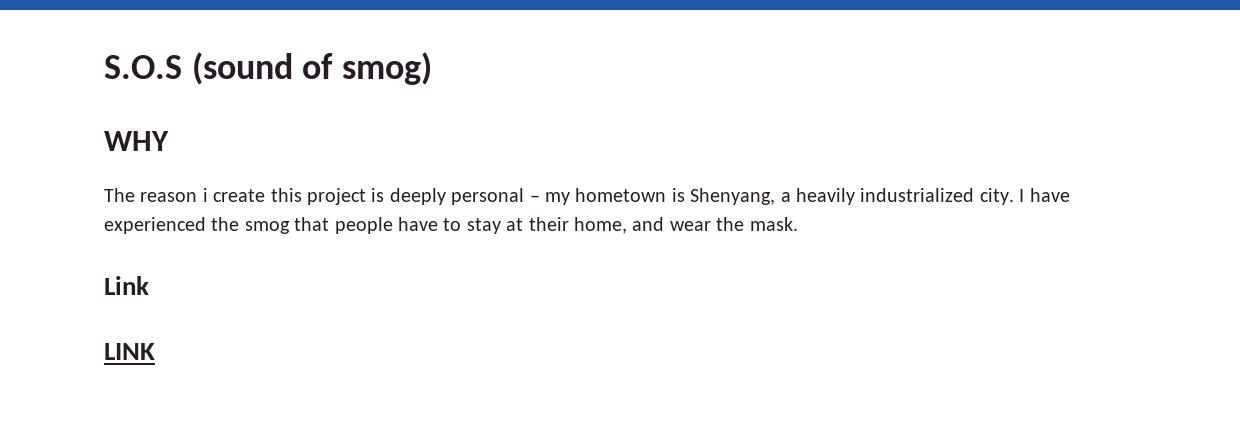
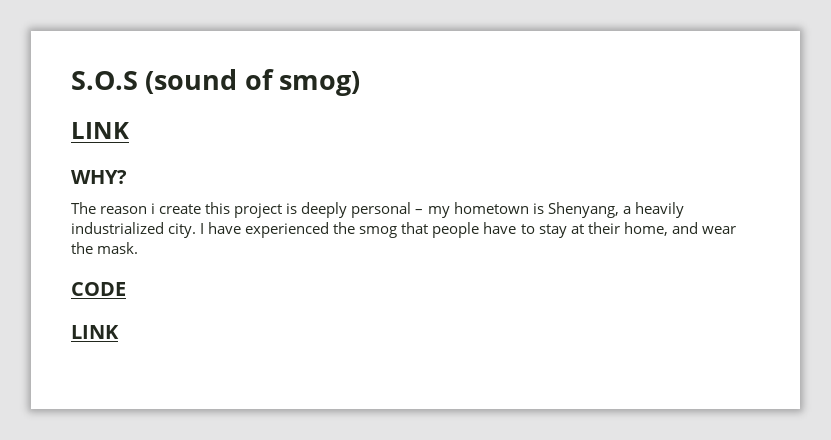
  S.O.S (sound of smog)
- WHY
+ LINK
+ WHY?
- Link
+ CODE

